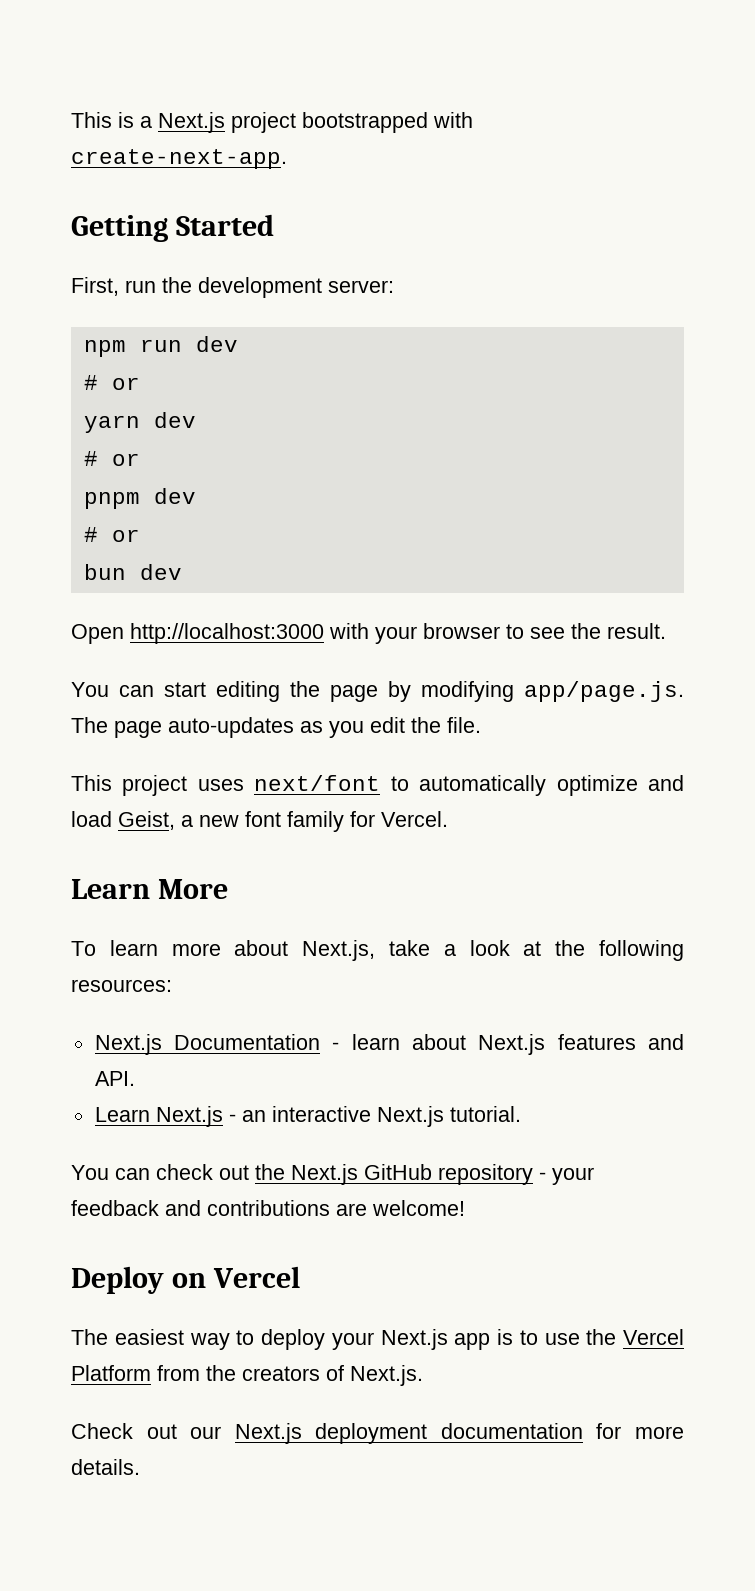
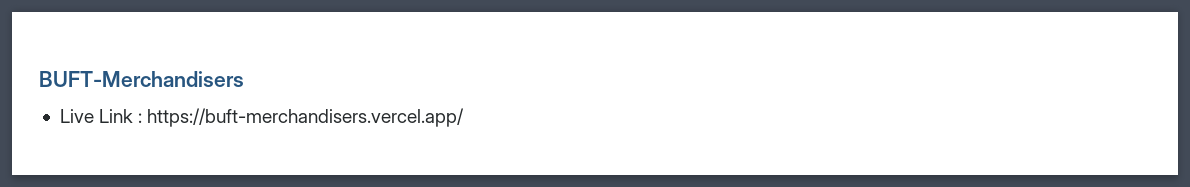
- This is a Next.js project bootstrapped with create-next-app.
- Getting Started
- First, run the development server:
- npm run dev
- # or
- yarn dev
- # or
- pnpm dev
- # or
- bun dev
- Open http://localhost:3000 with your browser to see the result.
- You can start editing the page by modifying app/page.js. The page auto-updates as you edit the file.
- This project uses next/font to automatically optimize and load Geist, a new font family for Vercel.
- Learn More
- To learn more about Next.js, take a look at the following resources:
- Next.js Documentation - learn about Next.js features and API.
- Learn Next.js - an interactive Next.js tutorial.
- You can check out the Next.js GitHub repository - your feedback and contributions are welcome!
- Deploy on Vercel
- The easiest way to deploy your Next.js app is to use the Vercel Platform from the creators of Next.js.
- Check out our Next.js deployment documentation for more details.
+ BUFT-Merchandisers
+ Live Link : https://buft-merchandisers.vercel.app/

